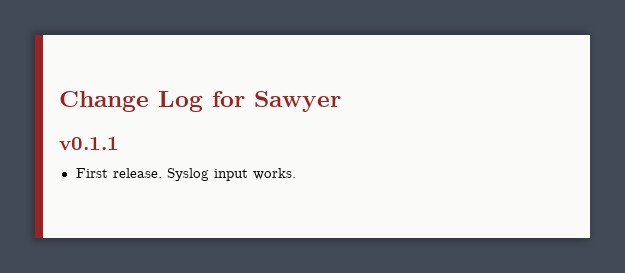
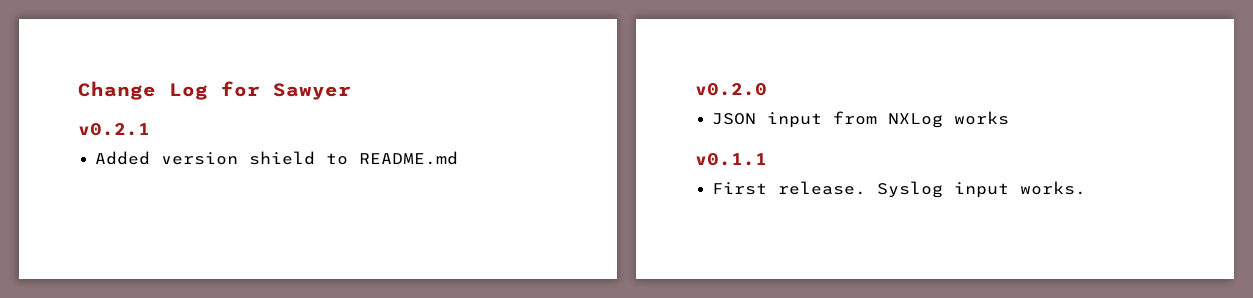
+ v0.2.1
+ Added version shield to README.md
+ v0.2.0
+ JSON input from NXLog works

